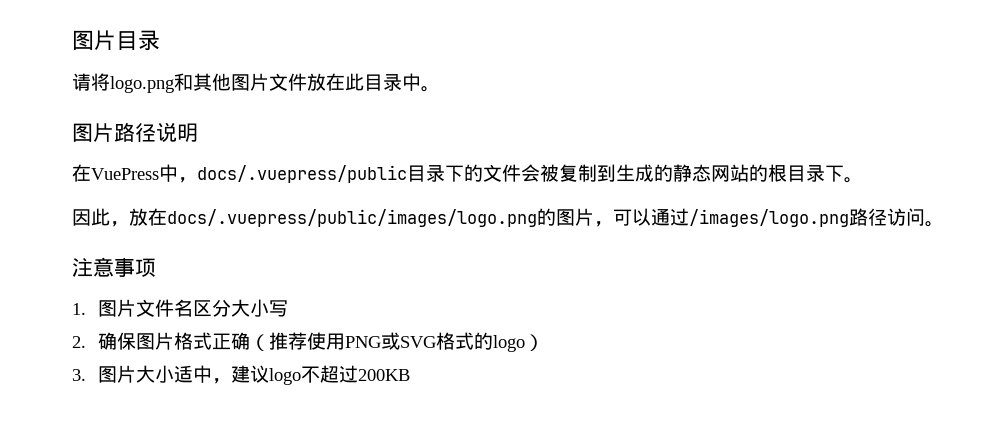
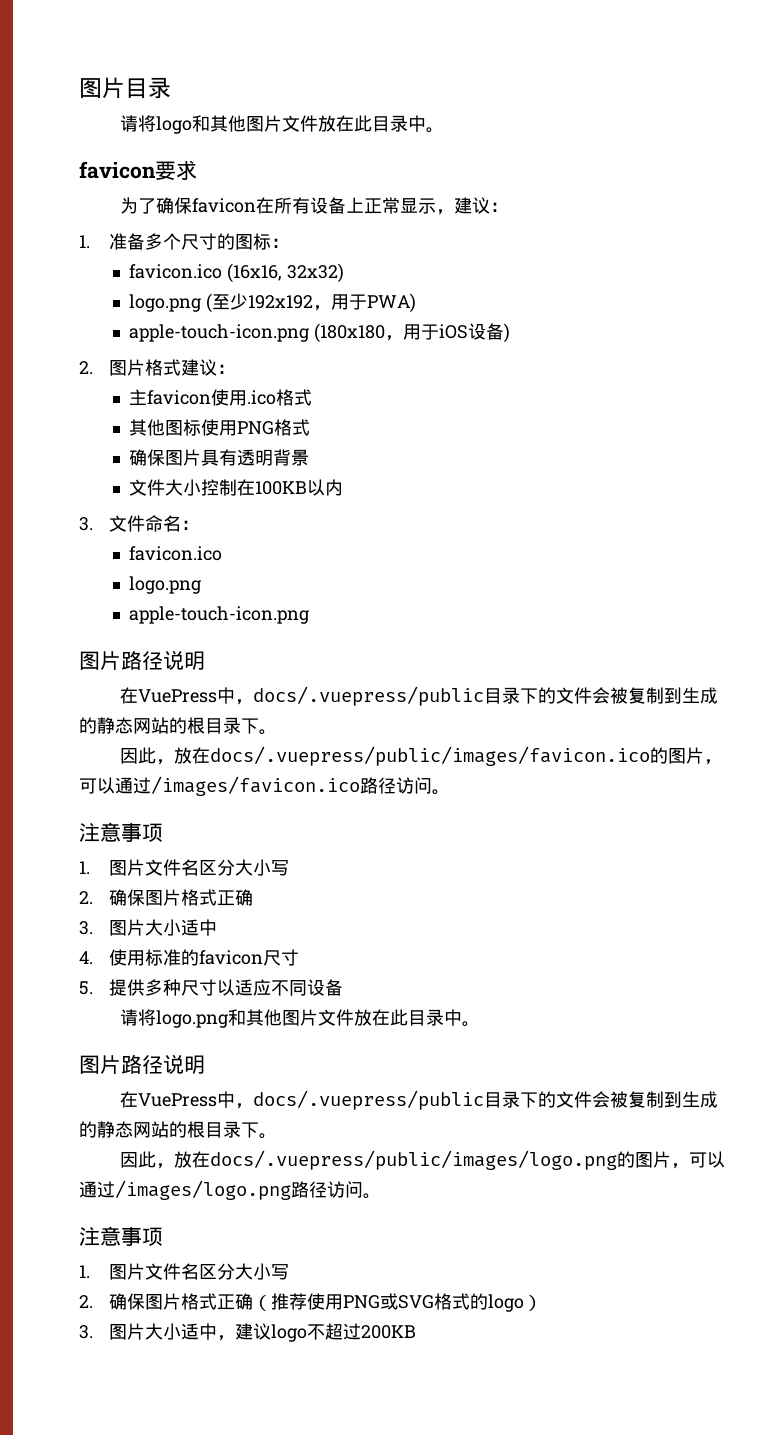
+ 请将logo和其他图片文件放在此目录中。
+ favicon要求
+ 为了确保favicon在所有设备上正常显示，建议：
+ 1.准备多个尺寸的图标：
+ favicon.ico (16x16, 32x32)
+ logo.png (至少192x192，用于PWA)
+ apple-touch-icon.png (180x180，用于iOS设备)
+ 2.图片格式建议：
+ 主favicon使用.ico格式
+ 其他图标使用PNG格式
+ 确保图片具有透明背景
+ 文件大小控制在100KB以内
+ 3.文件命名：
+ favicon.ico
+ logo.png
+ apple-touch-icon.png
+ 图片路径说明
+ 在VuePress中，docs/.vuepress/public目录下的文件会被复制到生成的静态网站的根目录下。
+ 因此，放在docs/.vuepress/public/images/favicon.ico的图片，可以通过/images/favicon.ico路径访问。
+ 注意事项
+ 1.图片文件名区分大小写
+ 2.确保图片格式正确
+ 3.图片大小适中
+ 4.使用标准的favicon尺寸
+ 5.提供多种尺寸以适应不同设备

